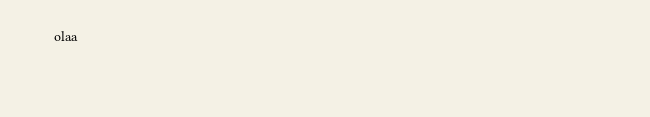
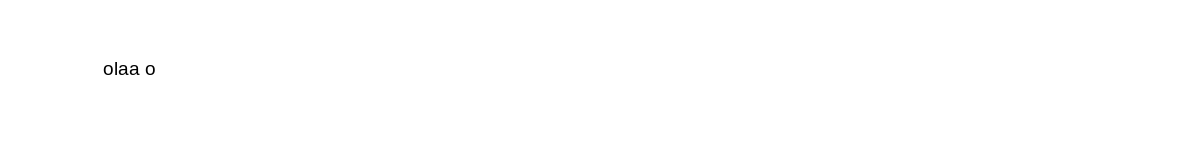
- olaa
+ olaa o

